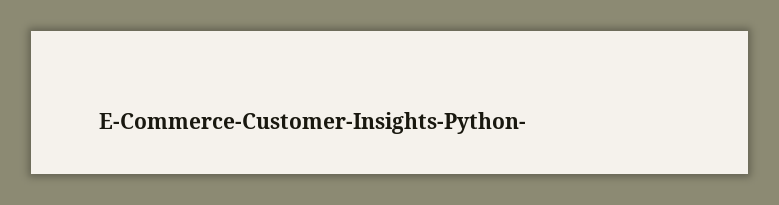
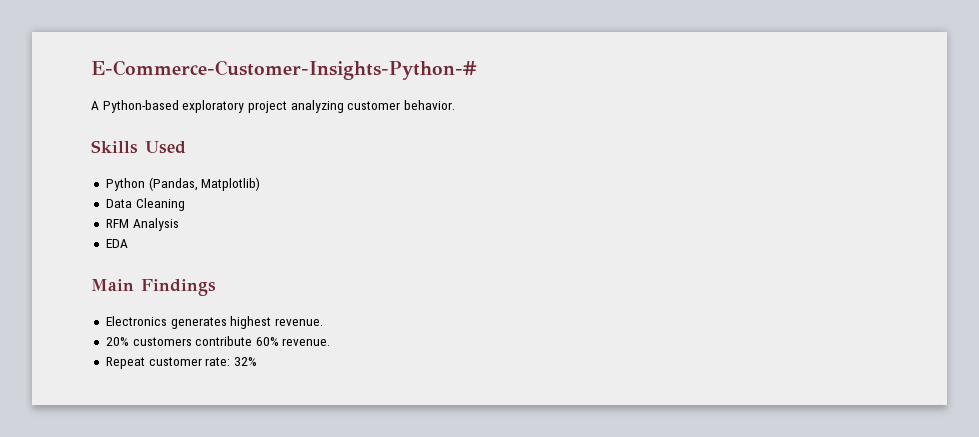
- E-Commerce-Customer-Insights-Python-
+ E-Commerce-Customer-Insights-Python-#
+ A Python-based exploratory project analyzing customer behavior.
+ Skills Used
+ Python (Pandas, Matplotlib)
+ Data Cleaning
+ RFM Analysis
+ EDA
+ Main Findings
+ Electronics generates highest revenue.
+ 20% customers contribute 60% revenue.
+ Repeat customer rate: 32%

